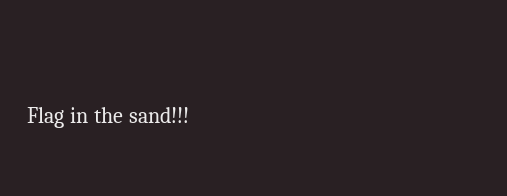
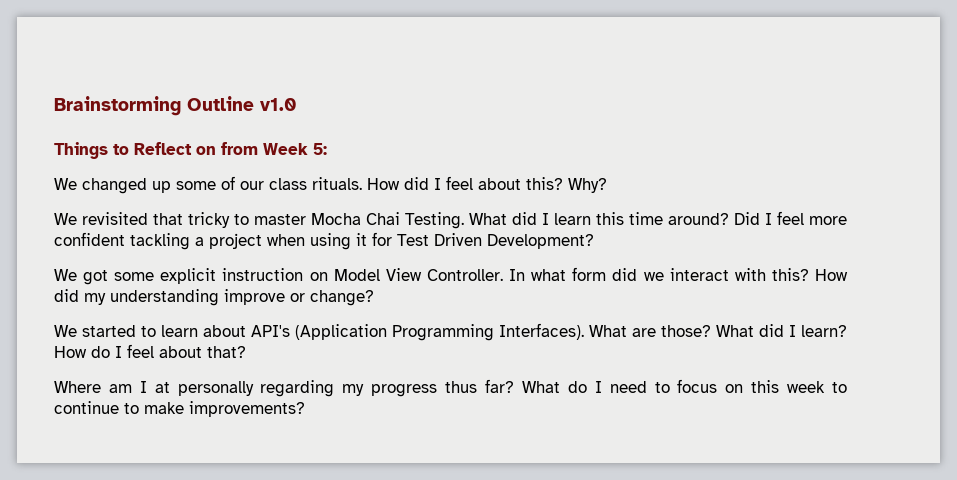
- Flag in the sand!!!
+ Brainstorming Outline v1.0
+ Things to Reflect on from Week 5:
+ We changed up some of our class rituals. How did I feel about this? Why?
+ We revisited that tricky to master Mocha Chai Testing. What did I learn this time around? Did I feel more confident tackling a project when using it for Test Driven Development?
+ We got some explicit instruction on Model View Controller. In what form did we interact with this? How did my understanding improve or change?
+ We started to learn about API's (Application Programming Interfaces). What are those? What did I learn? How do I feel about that?
+ Where am I at personally regarding my progress thus far? What do I need to focus on this week to continue to make improvements?

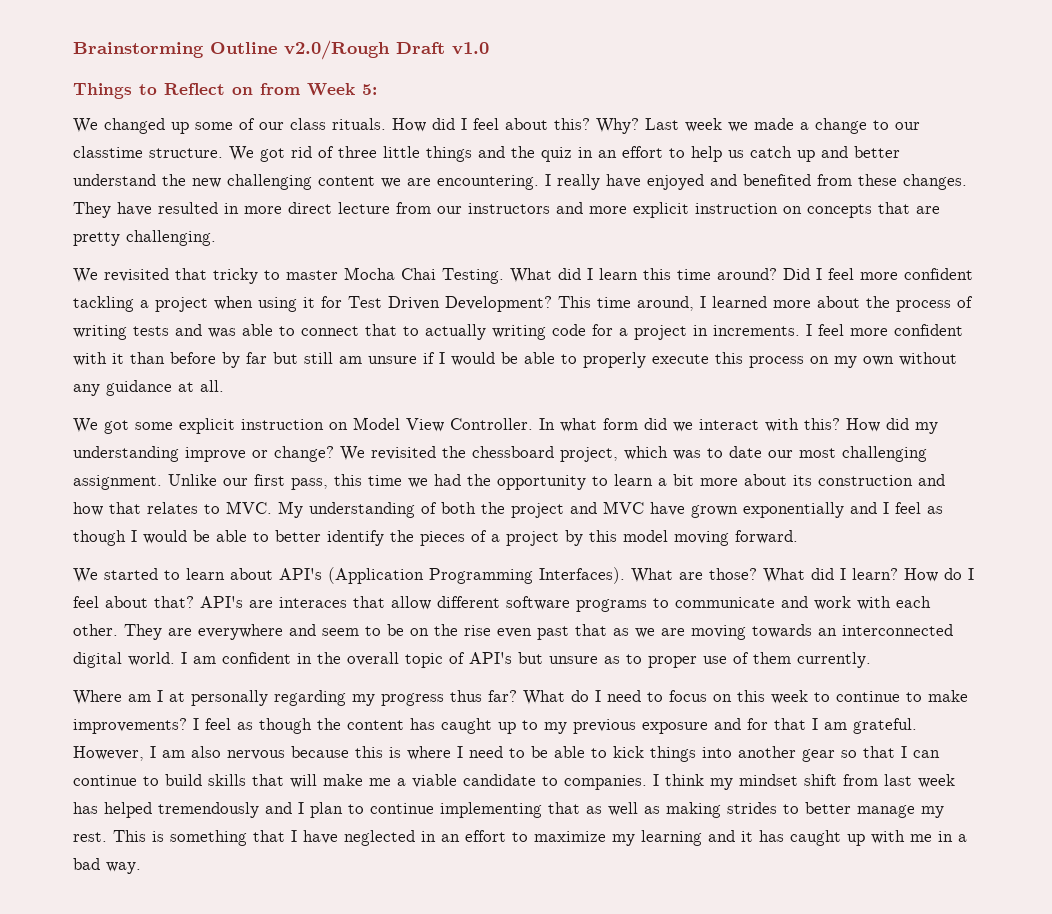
- Brainstorming Outline v1.0
+ Brainstorming Outline v2.0/Rough Draft v1.0
+ Last week we made a change to our classtime structure. We got rid of three little things and the quiz in an effort to help us catch up and better understand the new challenging content we are encountering. I really have enjoyed and benefited from these changes. They have resulted in more direct lecture from our instructors and more explicit instruction on concepts that are pretty challenging.
+ This time around, I learned more about the process of writing tests and was able to connect that to actually writing code for a project in increments. I feel more confident with it than before by far but still am unsure if I would be able to properly execute this process on my own without any guidance at all.
+ We revisited the chessboard project, which was to date our most challenging assignment. Unlike our first pass, this time we had the opportunity to learn a bit more about its construction and how that relates to MVC. My understanding of both the project and MVC have grown exponentially and I feel as though I would be able to better identify the pieces of a project by this model moving forward.
+ API's are interaces that allow different software programs to communicate and work with each other. They are everywhere and seem to be on the rise even past that as we are moving towards an interconnected digital world. I am confident in the overall topic of API's but unsure as to proper use of them currently.
+ I feel as though the content has caught up to my previous exposure and for that I am grateful. However, I am also nervous because this is where I need to be able to kick things into another gear so that I can continue to build skills that will make me a viable candidate to companies. I think my mindset shift from last week has helped tremendously and I plan to continue implementing that as well as making strides to better manage my rest. This is something that I have neglected in an effort to maximize my learning and it has caught up with me in a bad way.

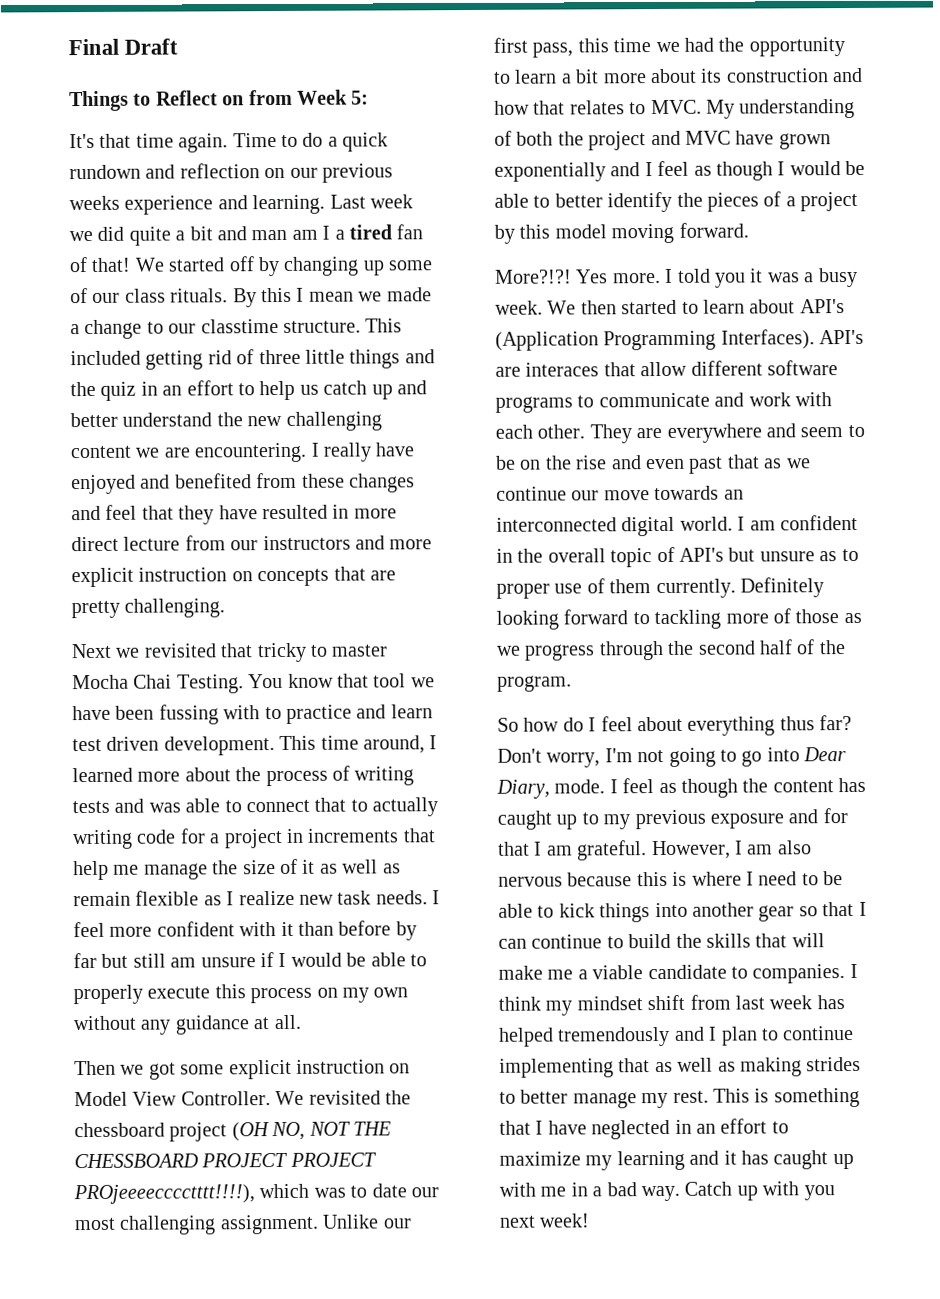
- Brainstorming Outline v2.0/Rough Draft v1.0
+ Final Draft
- We changed up some of our class rituals.
+ It's that time again. Time to do a quick rundown and reflection on our previous weeks experience and learning. Last week we did quite a bit and man am I a tired fan of that! We started off by changing up some of our class rituals.
- How did I feel about this? Why? Last week we made a change to our classtime structure.
+ By this I mean we made a change to our classtime structure.
- We got rid of three little things and the quiz in an effort to help us catch up and better understand the new challenging content we are encountering.
+ This included getting rid of three little things and the quiz in an effort to help us catch up and better understand the new challenging content we are encountering.
- I really have enjoyed and benefited from these changes. They have resulted in more direct lecture from our instructors and more explicit instruction on concepts that are pretty challenging.
+ I really have enjoyed and benefited from these changes and feel that they have resulted in more direct lecture from our instructors and more explicit instruction on concepts that are pretty challenging.
- We revisited that tricky to master Mocha Chai Testing.
+ Next we revisited that tricky to master Mocha Chai Testing.
- What did I learn this time around? Did I feel more confident tackling a project when using it for Test Driven Development?
+ You know that tool we have been fussing with to practice and learn test driven development.
- This time around, I learned more about the process of writing tests and was able to connect that to actually writing code for a project in increments.
+ This time around, I learned more about the process of writing tests and was able to connect that to actually writing code for a project in increments that help me manage the size of it as well as remain flexible as I realize new task needs.
- We got some explicit instruction on Model View Controller.
+ Then we got some explicit instruction on Model View Controller.
- In what form did we interact with this? How did my understanding improve or change? We revisited the chessboard project, which was to date our most challenging assignment.
+ We revisited the chessboard project (OH NO, NOT THE CHESSBOARD PROJECT PROJECT PROjeeeecccctttt!!!!), which was to date our most challenging assignment.
- We started to learn about API's (Application Programming Interfaces).
+ More?!?! Yes more. I told you it was a busy week. We then started to learn about API's (Application Programming Interfaces).
- What are those? What did I learn? How do I feel about that?
- They are everywhere and seem to be on the rise even past that as we are moving towards an interconnected digital world.
+ They are everywhere and seem to be on the rise and even past that as we continue our move towards an interconnected digital world.
- I am confident in the overall topic of API's but unsure as to proper use of them currently.
- Where am I at personally regarding my progress thus far? What do I need to focus on this week to continue to make improvements?
+ I am confident in the overall topic of API's but unsure as to proper use of them currently. Definitely looking forward to tackling more of those as we progress through the second half of the program.
+ So how do I feel about everything thus far? Don't worry, I'm not going to go into Dear Diary, mode.
- However, I am also nervous because this is where I need to be able to kick things into another gear so that I can continue to build skills that will make me a viable candidate to companies.
+ However, I am also nervous because this is where I need to be able to kick things into another gear so that I can continue to build the skills that will make me a viable candidate to companies.
+ Catch up with you next week!

